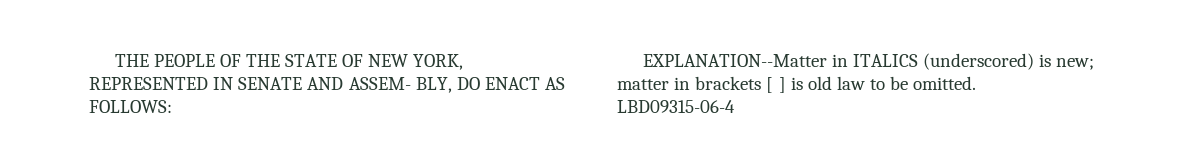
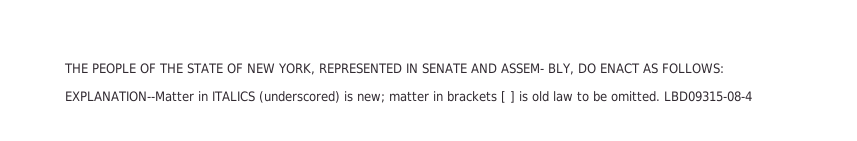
- LBD09315-06-4
+ LBD09315-08-4

